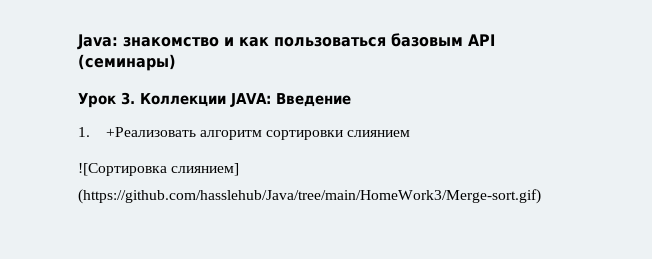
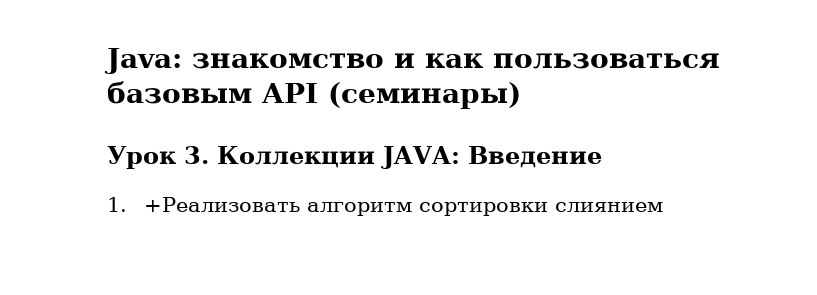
- ![Сортировка слиянием] (https://github.com/hasslehub/Java/tree/main/HomeWork3/Merge-sort.gif)

